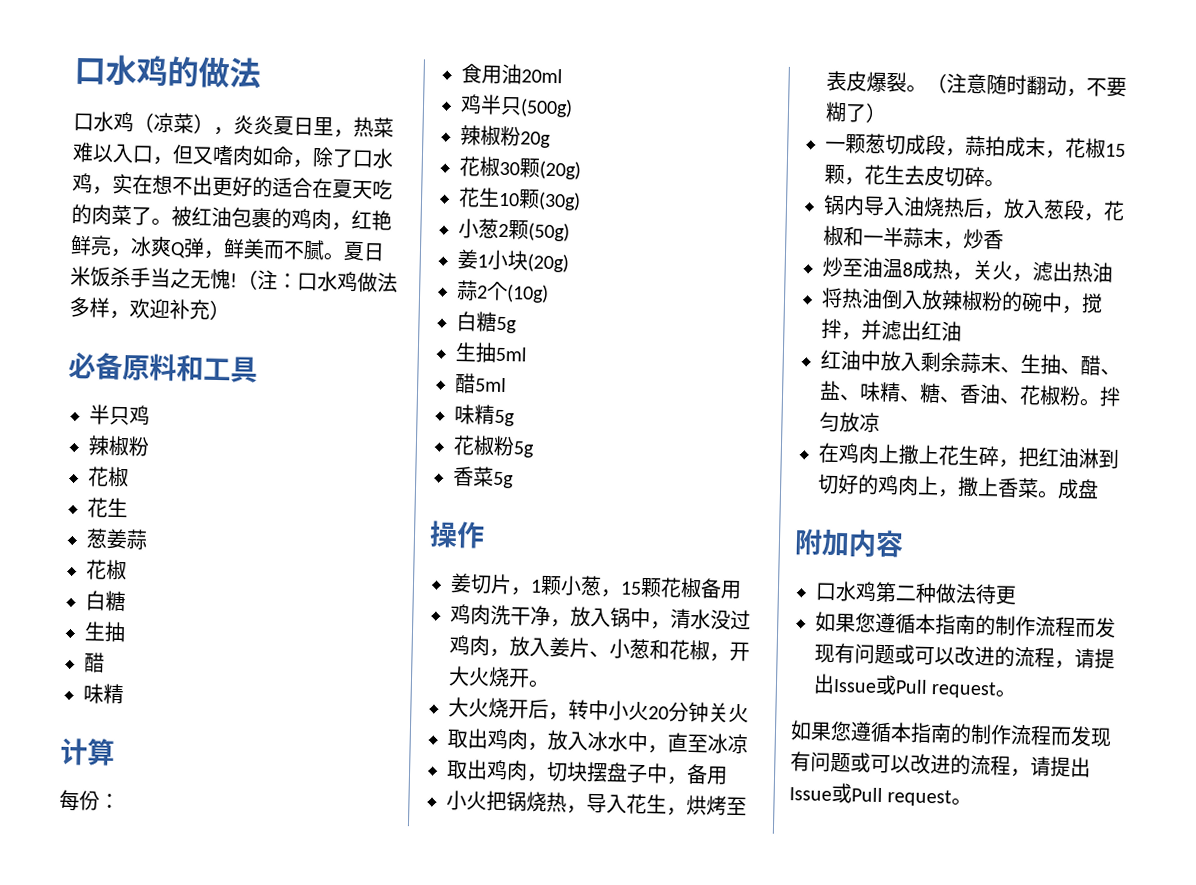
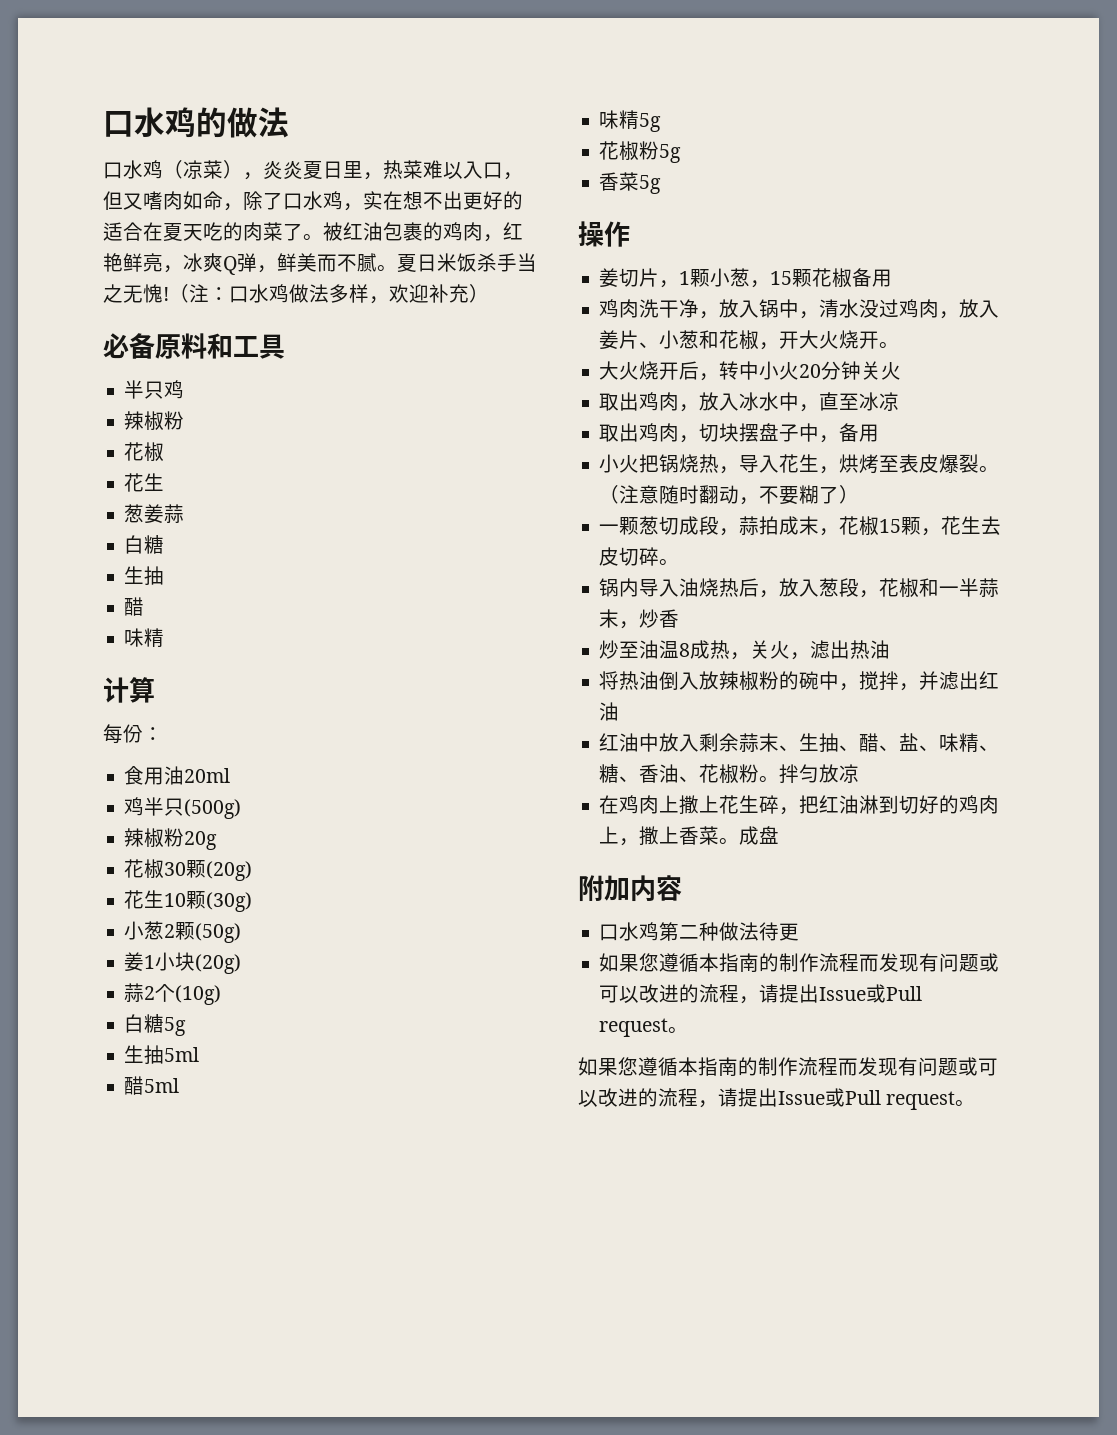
  葱姜蒜
- 花椒

